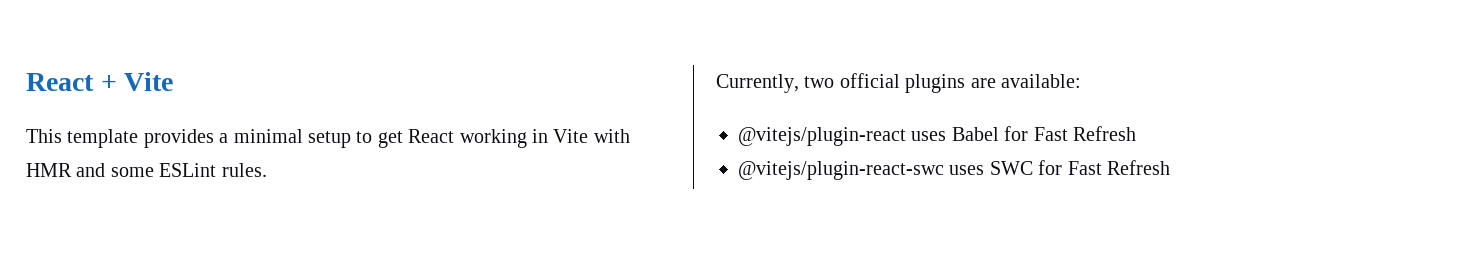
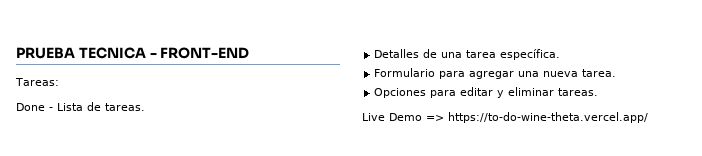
- React + Vite
- This template provides a minimal setup to get React working in Vite with HMR and some ESLint rules.
- Currently, two official plugins are available:
- @vitejs/plugin-react uses Babel for Fast Refresh
- @vitejs/plugin-react-swc uses SWC for Fast Refresh
+ PRUEBA TECNICA - FRONT-END
+ Tareas:
+ Done - Lista de tareas.
+ Detalles de una tarea específica.
+ Formulario para agregar una nueva tarea.
+ Opciones para editar y eliminar tareas.
+ Live Demo => https://to-do-wine-theta.vercel.app/

